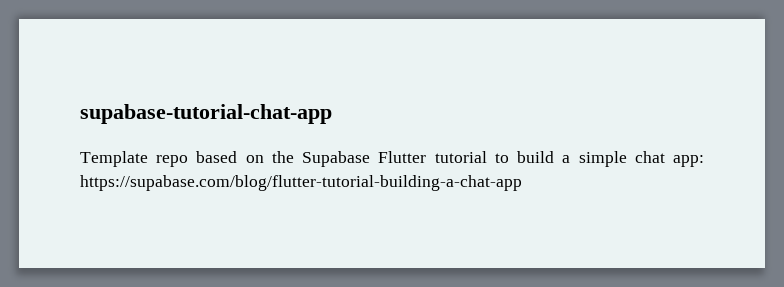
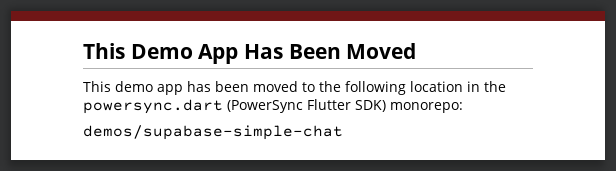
- supabase-tutorial-chat-app
- Template repo based on the Supabase Flutter tutorial to build a simple chat app: https://supabase.com/blog/flutter-tutorial-building-a-chat-app
+ This Demo App Has Been Moved
+ This demo app has been moved to the following location in the powersync.dart (PowerSync Flutter SDK) monorepo:
+ demos/supabase-simple-chat

